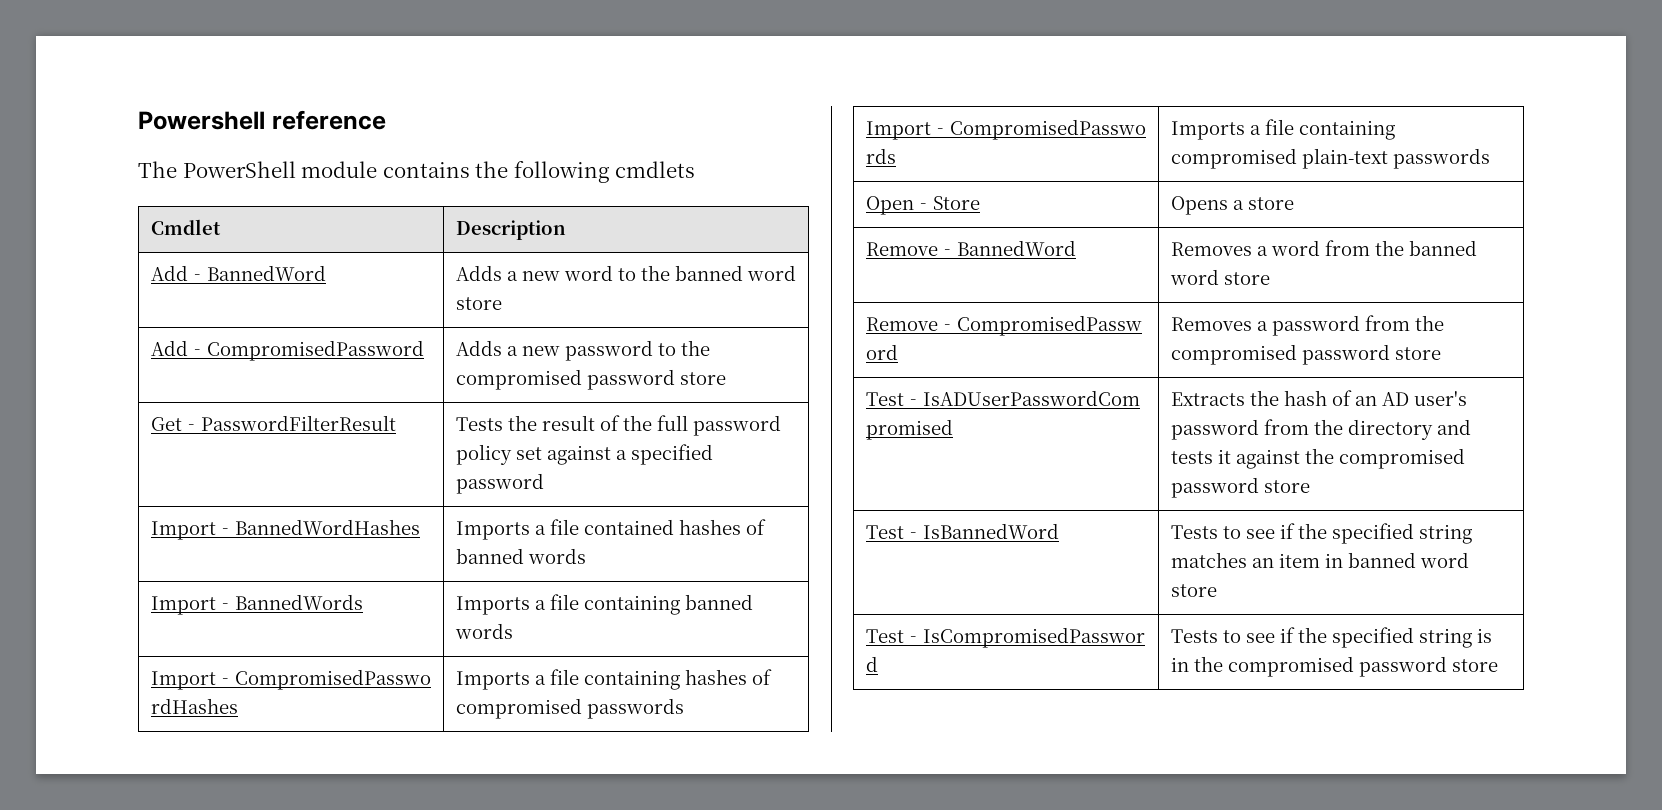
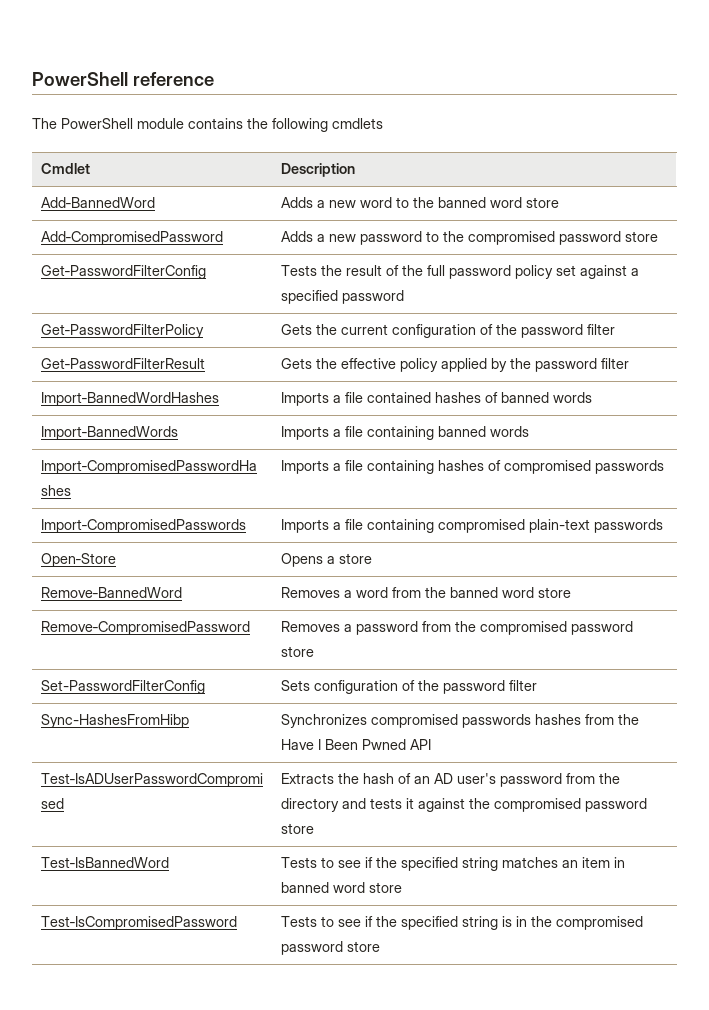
- Powershell reference
+ PowerShell reference
- Get‐PasswordFilterResult | Tests the result of the full password policy set against a specified password
+ Get‐PasswordFilterConfig | Tests the result of the full password policy set against a specified password
+ Get‐PasswordFilterPolicy | Gets the current configuration of the password filter
+ Get‐PasswordFilterResult | Gets the effective policy applied by the password filter
+ Set-PasswordFilterConfig | Sets configuration of the password filter
+ Sync-HashesFromHibp | Synchronizes compromised passwords hashes from the Have I Been Pwned API

